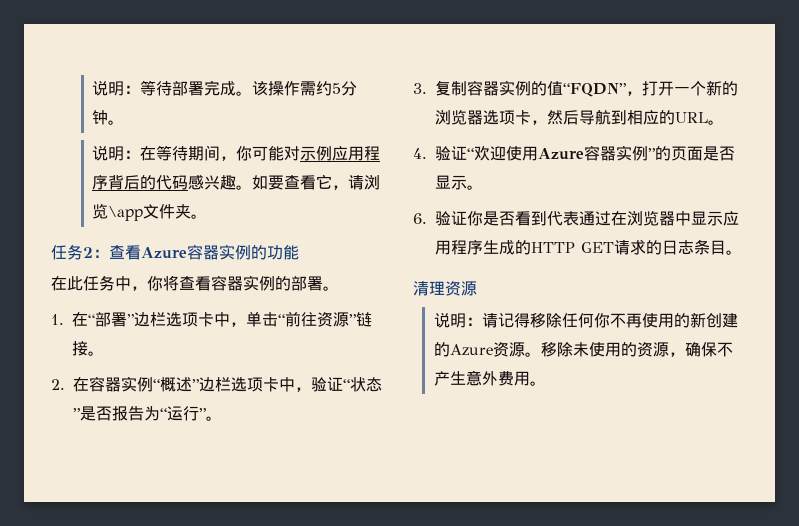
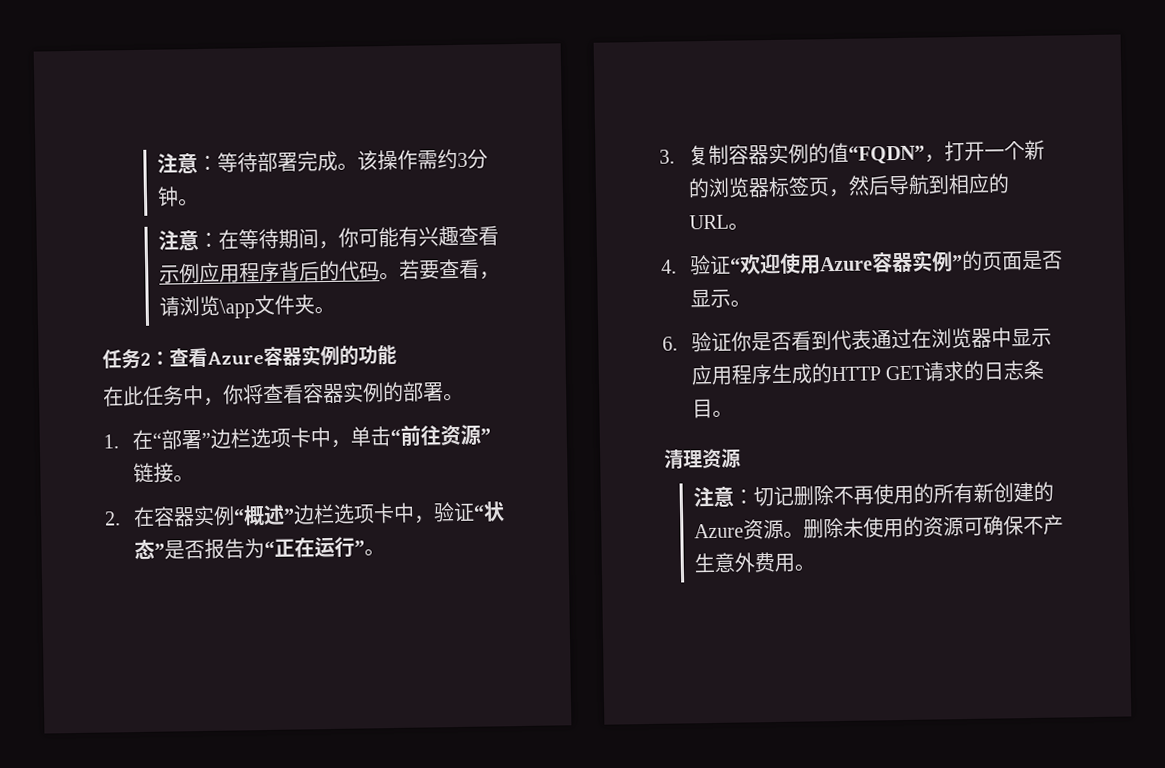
- 说明：等待部署完成。
+ 注意：等待部署完成。
- 该操作需约5分钟。
+ 该操作需约3分钟。
- 说明：在等待期间，你可能对示例应用程序背后的代码感兴趣。如要查看它，请浏览\app文件夹。
+ 注意：在等待期间，你可能有兴趣查看示例应用程序背后的代码。若要查看，请浏览\app文件夹。
- 2.在容器实例“概述”边栏选项卡中，验证“状态”是否报告为“运行”。
+ 2.在容器实例“概述”边栏选项卡中，验证“状态”是否报告为“正在运行”。
- 3.复制容器实例的值“FQDN”，打开一个新的浏览器选项卡，然后导航到相应的URL。
+ 3.复制容器实例的值“FQDN”，打开一个新的浏览器标签页，然后导航到相应的URL。
- 说明：请记得移除任何你不再使用的新创建的Azure资源。
+ 注意：切记删除不再使用的所有新创建的Azure资源。
- 移除未使用的资源，确保不产生意外费用。
+ 删除未使用的资源可确保不产生意外费用。

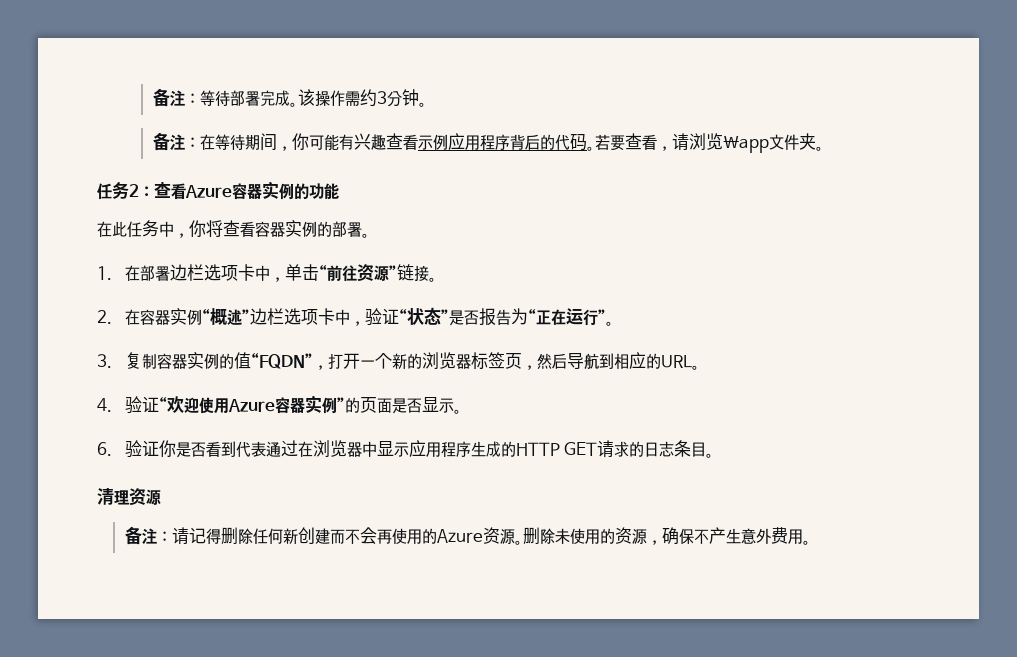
- 注意：等待部署完成。
+ 备注：等待部署完成。
- 注意：在等待期间，你可能有兴趣查看示例应用程序背后的代码。
+ 备注：在等待期间，你可能有兴趣查看示例应用程序背后的代码。
- 1.在“部署”边栏选项卡中，单击“前往资源”链接。
+ 1.在部署边栏选项卡中，单击“前往资源”链接。
- 注意：切记删除不再使用的所有新创建的Azure资源。
+ 备注：请记得删除任何新创建而不会再使用的Azure资源。
- 删除未使用的资源可确保不产生意外费用。
+ 删除未使用的资源，确保不产生意外费用。

